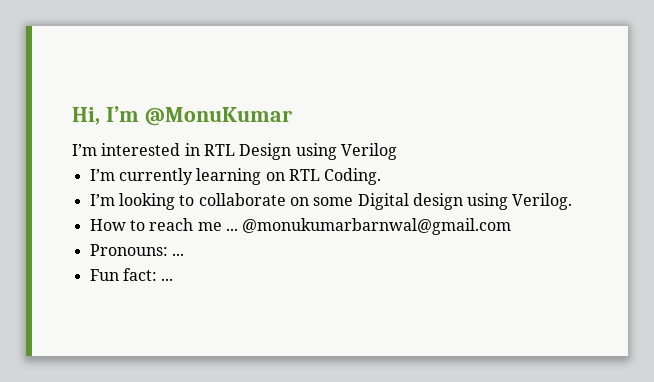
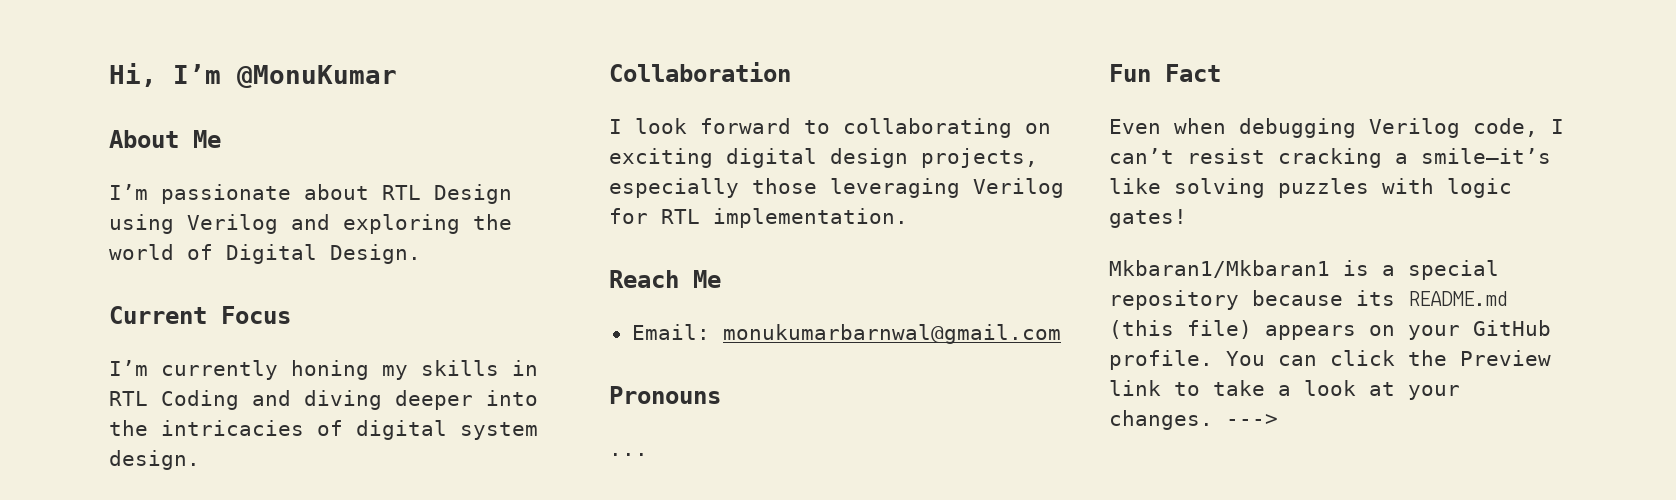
- I’m interested in RTL Design using Verilog
- I’m currently learning on RTL Coding.
- I’m looking to collaborate on some Digital design using Verilog.
- How to reach me ... @monukumarbarnwal@gmail.com
- Pronouns: ...
- Fun fact: ...
+ About Me
+ I’m passionate about RTL Design using Verilog and exploring the world of Digital Design.
+ Current Focus
+ I’m currently honing my skills in RTL Coding and diving deeper into the intricacies of digital system design.
+ Collaboration
+ I look forward to collaborating on exciting digital design projects, especially those leveraging Verilog for RTL implementation.
+ Reach Me
+ Email: monukumarbarnwal@gmail.com
+ Pronouns
+ ...
+ Fun Fact
+ Even when debugging Verilog code, I can’t resist cracking a smile—it’s like solving puzzles with logic gates!
+ Mkbaran1/Mkbaran1 is a special repository because its README.md (this file) appears on your GitHub profile. You can click the Preview link to take a look at your changes. --->

